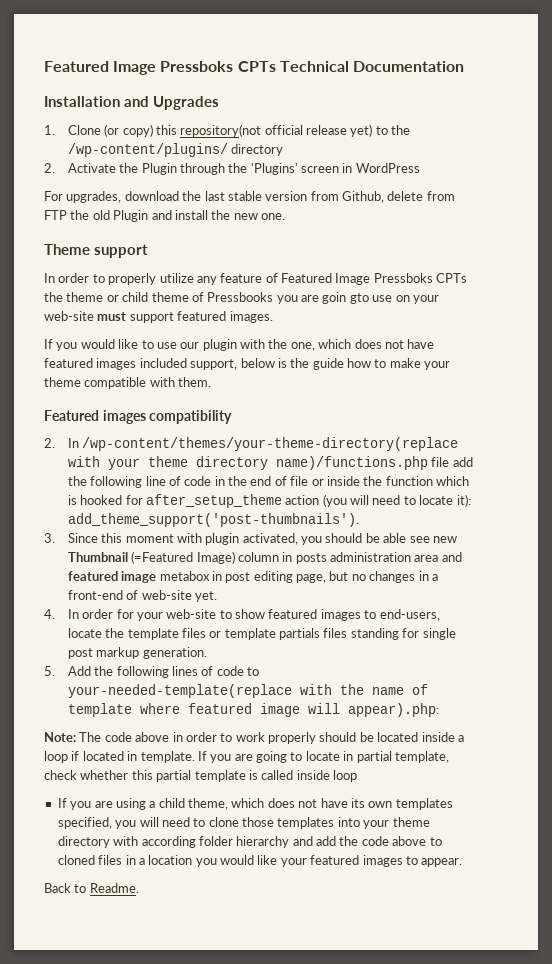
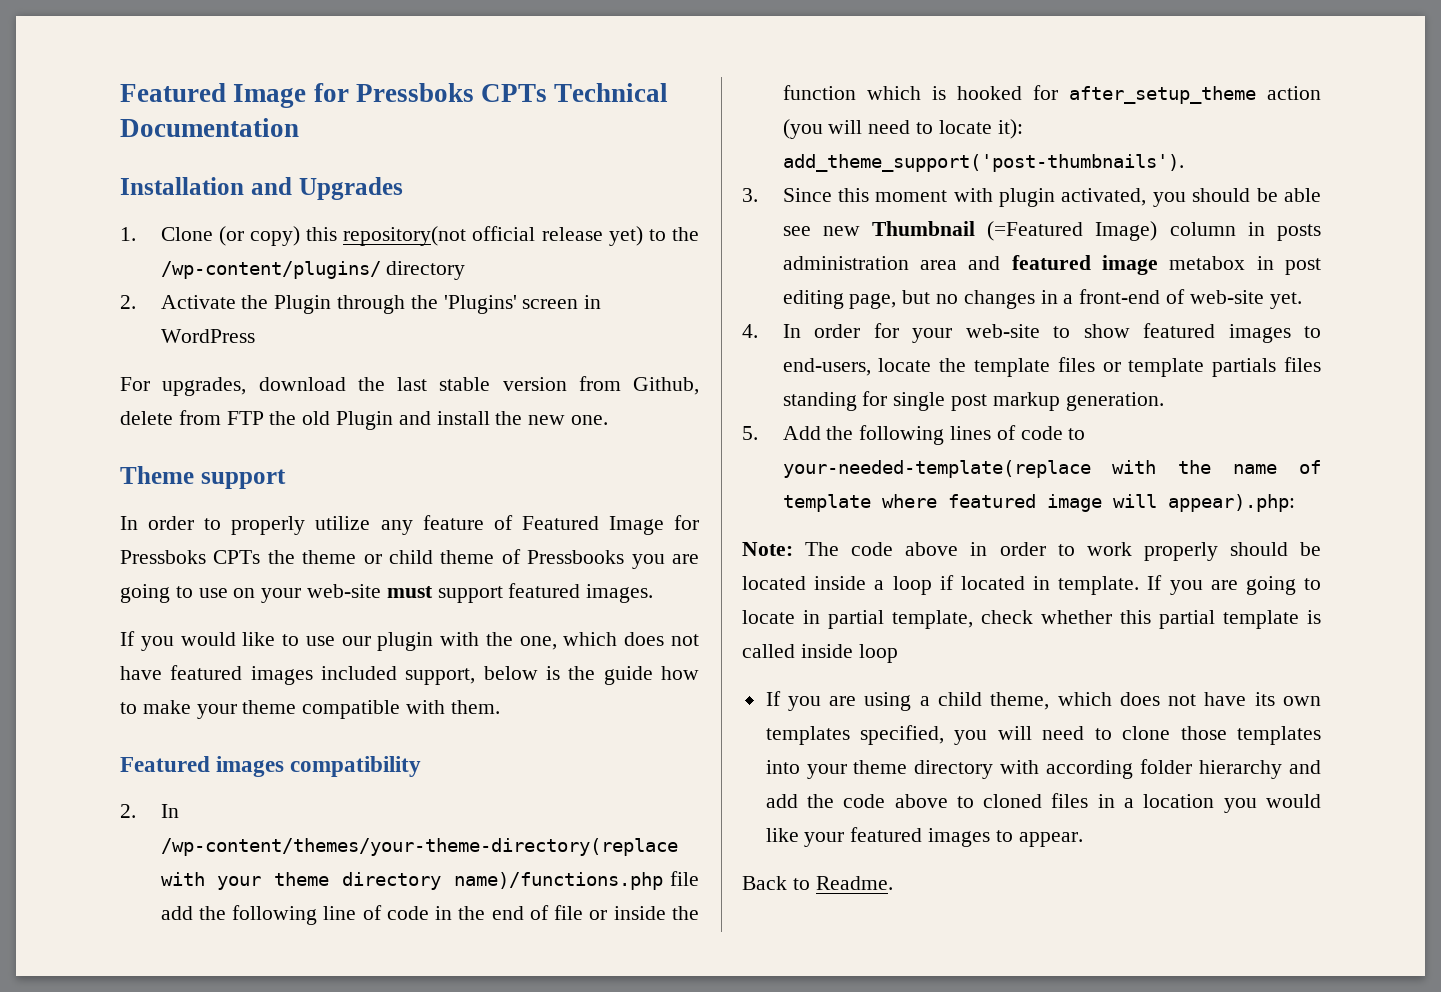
- Featured Image Pressboks CPTs Technical Documentation
+ Featured Image for Pressboks CPTs Technical Documentation
- In order to properly utilize any feature of Featured Image Pressboks CPTs the theme or child theme of Pressbooks you are goin gto use on your web-site must support featured images.
+ In order to properly utilize any feature of Featured Image for Pressboks CPTs the theme or child theme of Pressbooks you are going to use on your web-site must support featured images.

